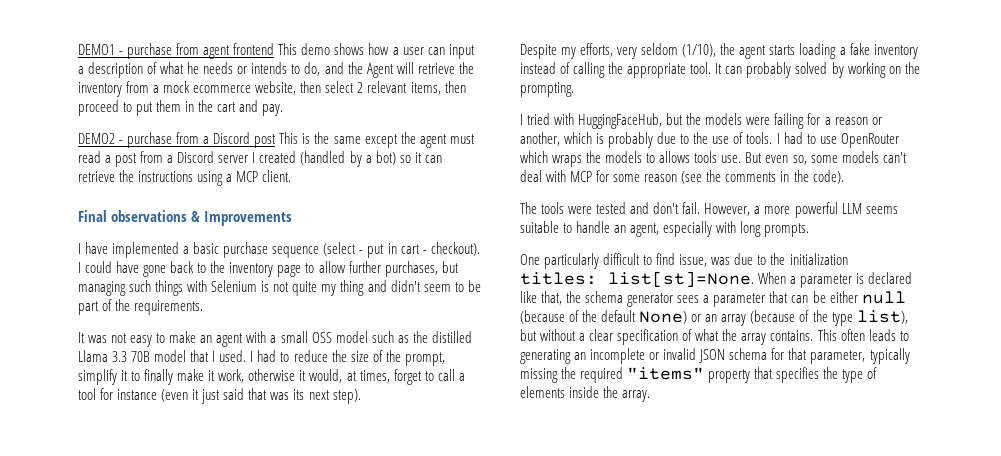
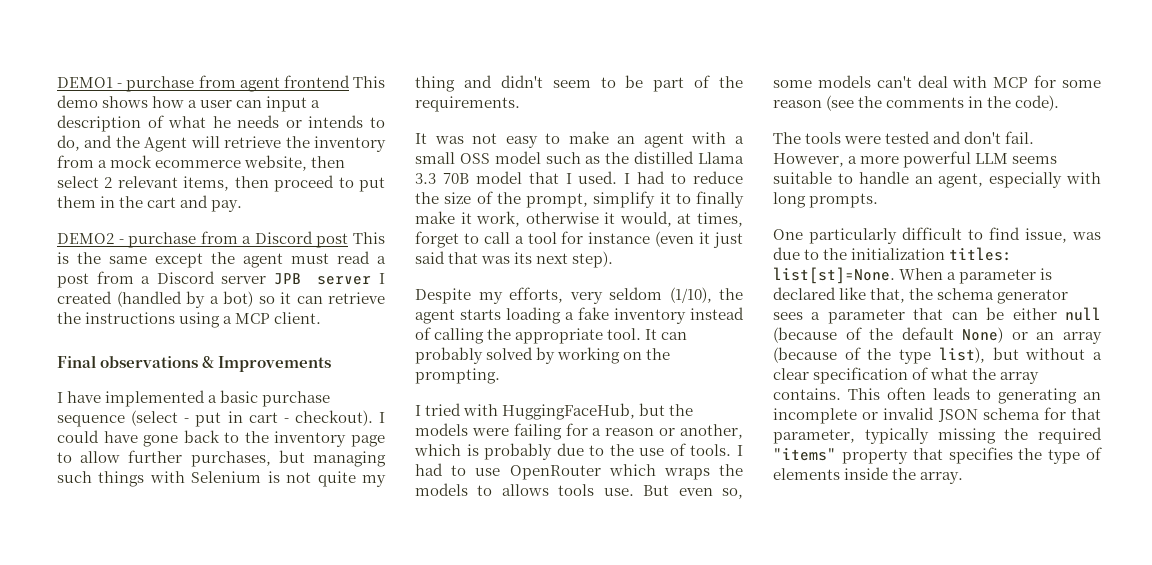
- DEMO2 - purchase from a Discord post This is the same except the agent must read a post from a Discord server I created (handled by a bot) so it can retrieve the instructions using a MCP client.
+ DEMO2 - purchase from a Discord post This is the same except the agent must read a post from a Discord server JPB server I created (handled by a bot) so it can retrieve the instructions using a MCP client.

